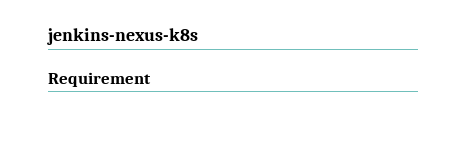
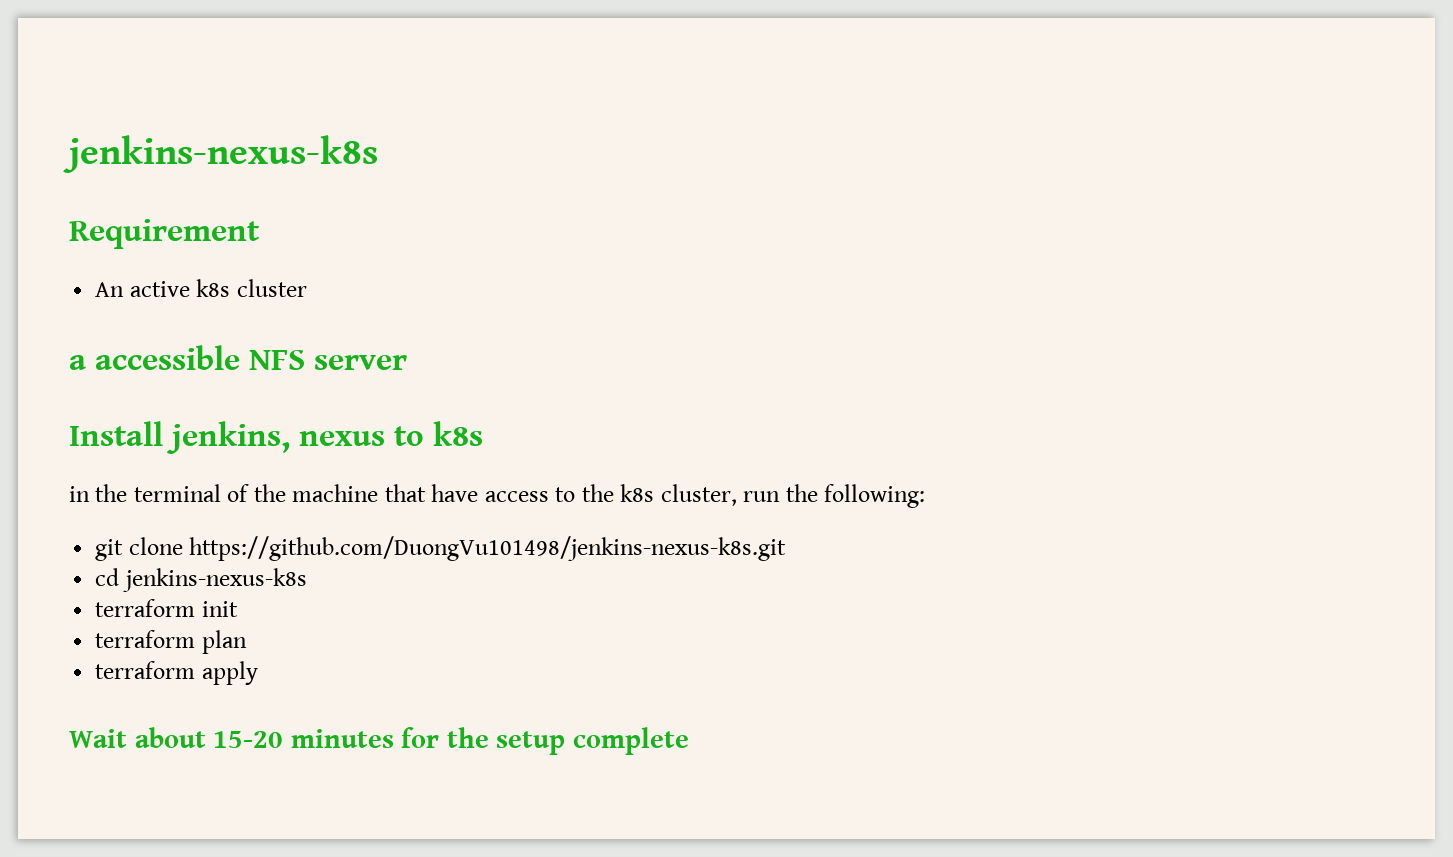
+ An active k8s cluster
+ a accessible NFS server
+ Install jenkins, nexus to k8s
+ in the terminal of the machine that have access to the k8s cluster, run the following:
+ git clone https://github.com/DuongVu101498/jenkins-nexus-k8s.git
+ cd jenkins-nexus-k8s
+ terraform init
+ terraform plan
+ terraform apply
+ Wait about 15-20 minutes for the setup complete

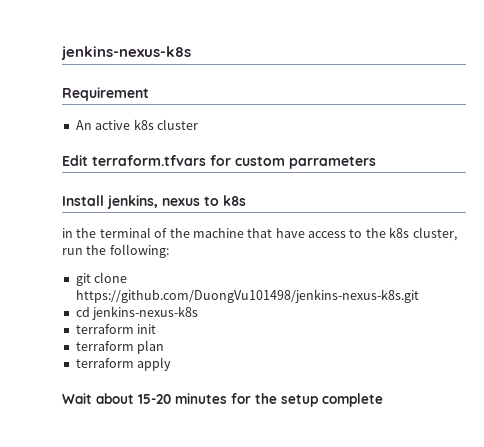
- a accessible NFS server
+ Edit terraform.tfvars for custom parrameters

